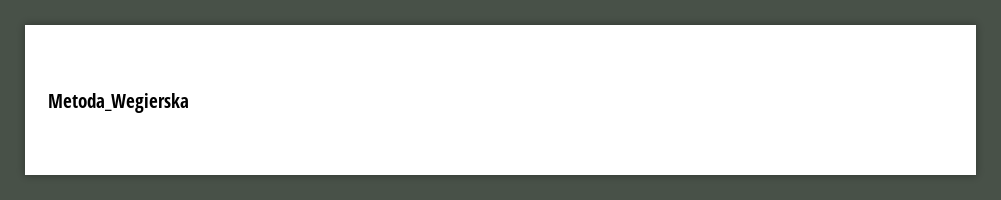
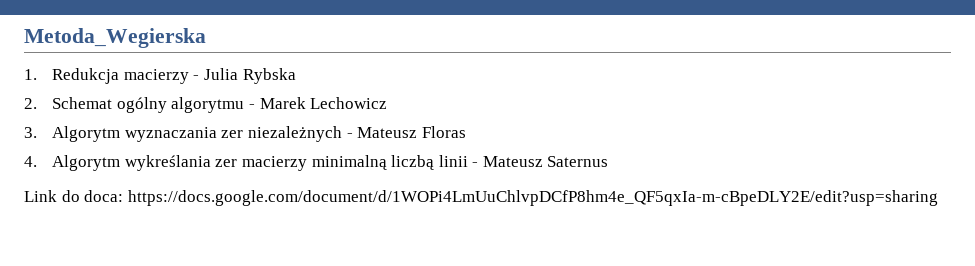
+ 1. Redukcja macierzy - Julia Rybska
+ 2. Schemat ogólny algorytmu - Marek Lechowicz
+ 3. Algorytm wyznaczania zer niezależnych - Mateusz Floras
+ 4. Algorytm wykreślania zer macierzy minimalną liczbą linii - Mateusz Saternus
+ Link do doca: https://docs.google.com/document/d/1WOPi4LmUuChlvpDCfP8hm4e_QF5qxIa-m-cBpeDLY2E/edit?usp=sharing

